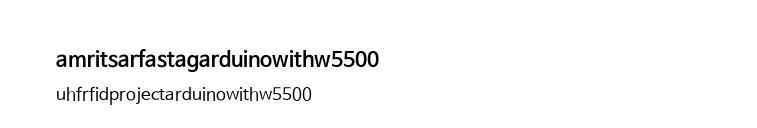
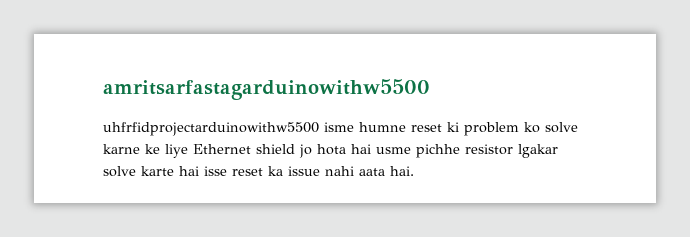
- uhfrfidprojectarduinowithw5500
+ uhfrfidprojectarduinowithw5500 isme humne reset ki problem ko solve karne ke liye Ethernet shield jo hota hai usme pichhe resistor lgakar solve karte hai isse reset ka issue nahi aata hai.

